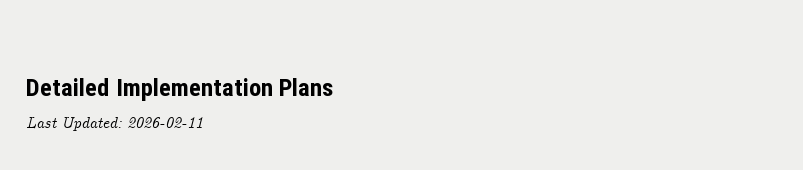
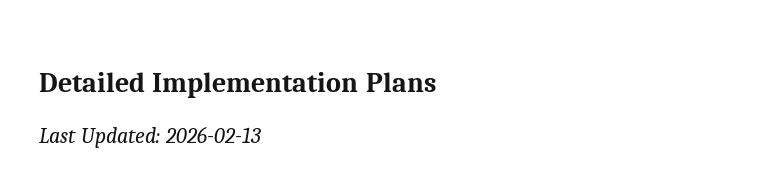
- Last Updated: 2026-02-11
+ Last Updated: 2026-02-13

